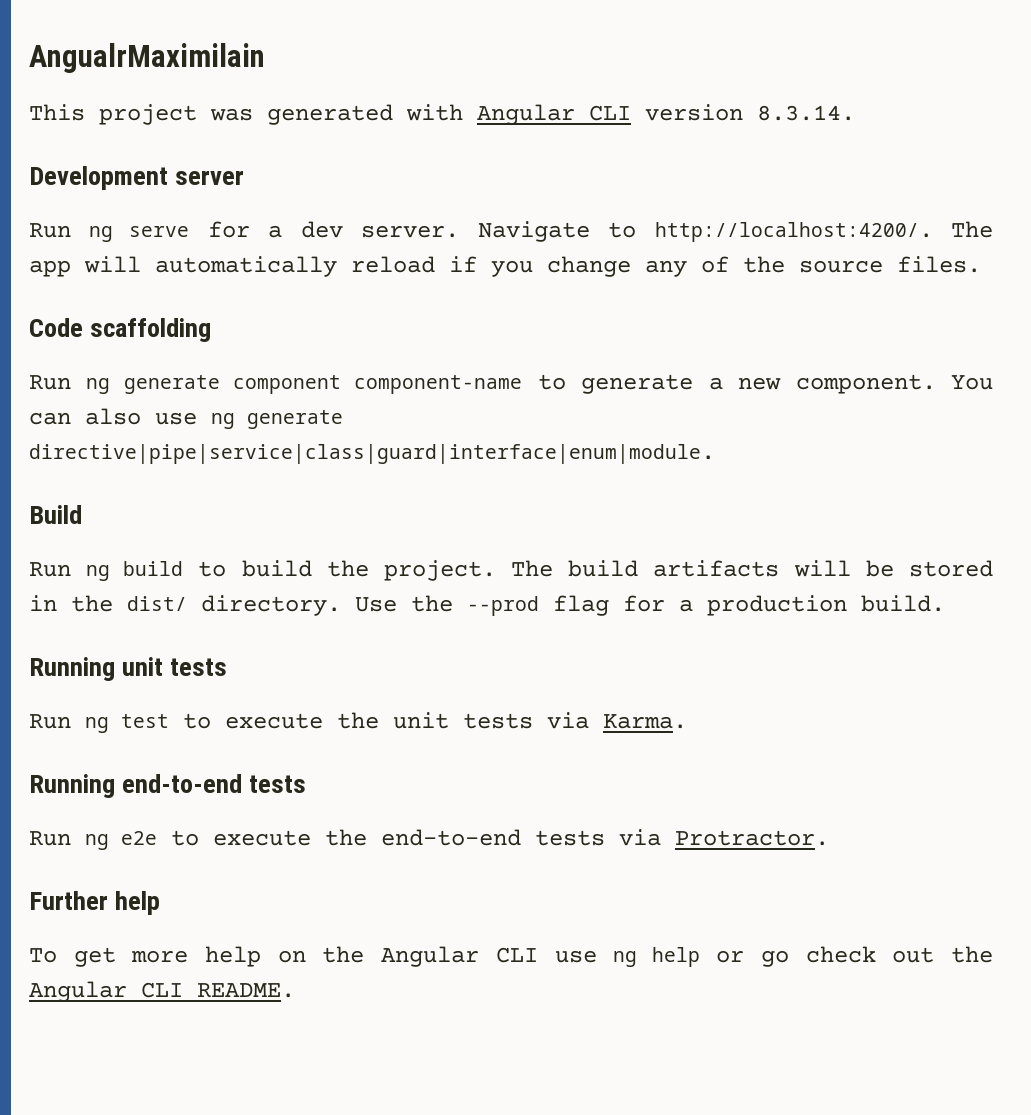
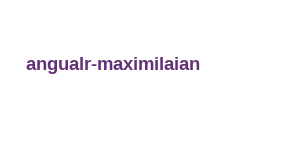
- AngualrMaximilain
- This project was generated with Angular CLI version 8.3.14.
- Development server
- Run ng serve for a dev server. Navigate to http://localhost:4200/. The app will automatically reload if you change any of the source files.
- Code scaffolding
- Run ng generate component component-name to generate a new component. You can also use ng generate directive|pipe|service|class|guard|interface|enum|module.
- Build
- Run ng build to build the project. The build artifacts will be stored in the dist/ directory. Use the --prod flag for a production build.
- Running unit tests
- Run ng test to execute the unit tests via Karma.
- Running end-to-end tests
- Run ng e2e to execute the end-to-end tests via Protractor.
- Further help
- To get more help on the Angular CLI use ng help or go check out the Angular CLI README.
+ angualr-maximilaian

